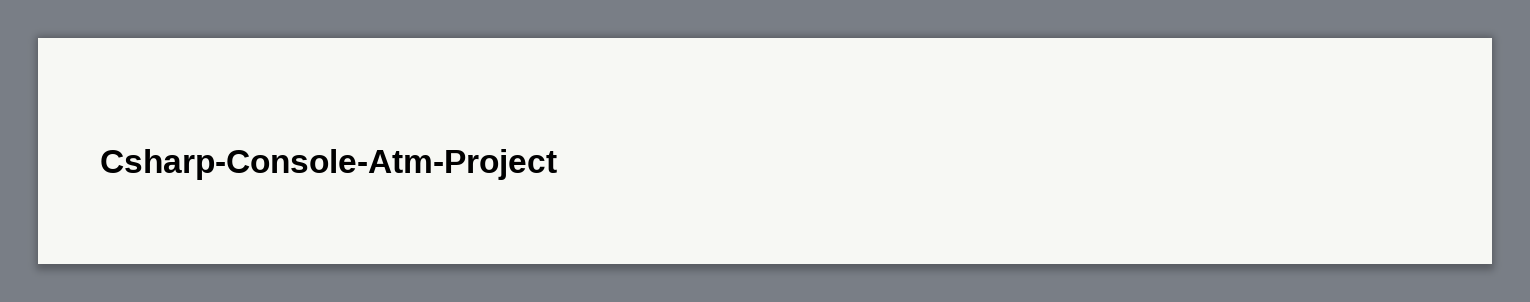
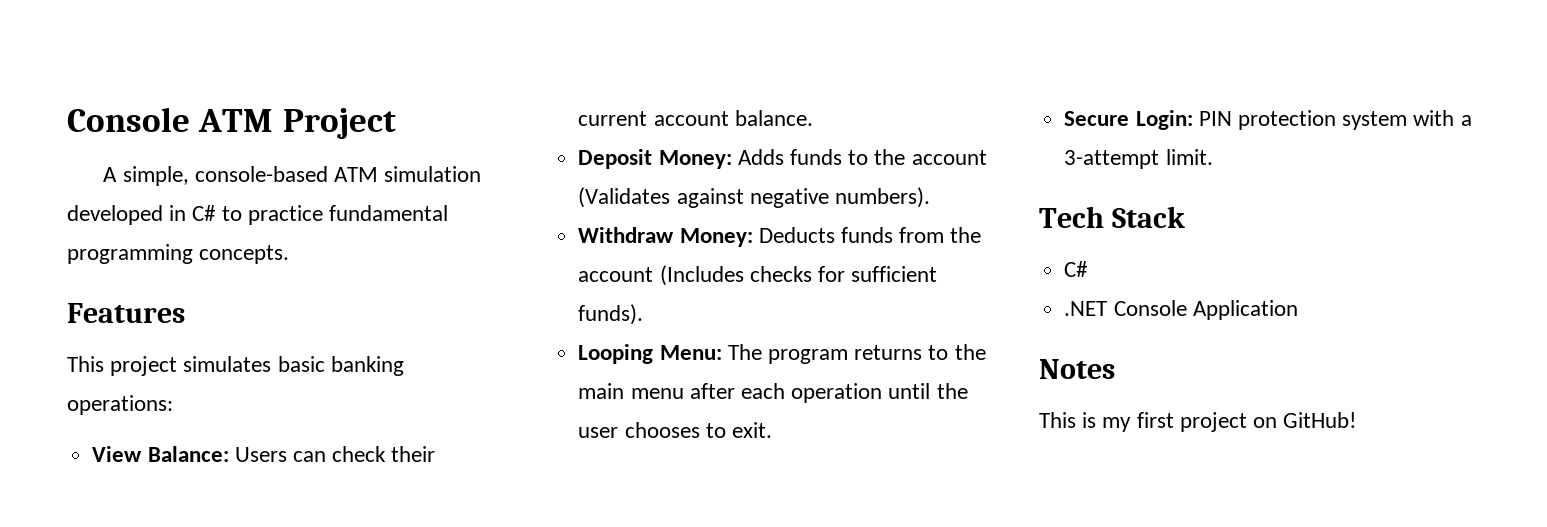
- Csharp-Console-Atm-Project
+ Console ATM Project
+ A simple, console-based ATM simulation developed in C# to practice fundamental programming concepts.
+ Features
+ This project simulates basic banking operations:
+ View Balance: Users can check their current account balance.
+ Deposit Money: Adds funds to the account (Validates against negative numbers).
+ Withdraw Money: Deducts funds from the account (Includes checks for sufficient funds).
+ Looping Menu: The program returns to the main menu after each operation until the user chooses to exit.
+ Secure Login: PIN protection system with a 3-attempt limit.
+ Tech Stack
+ C#
+ .NET Console Application
+ Notes
+ This is my first project on GitHub!

